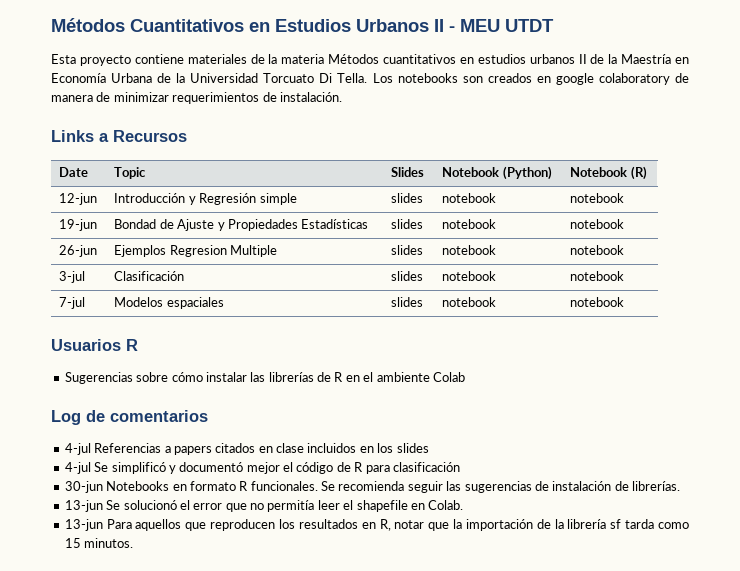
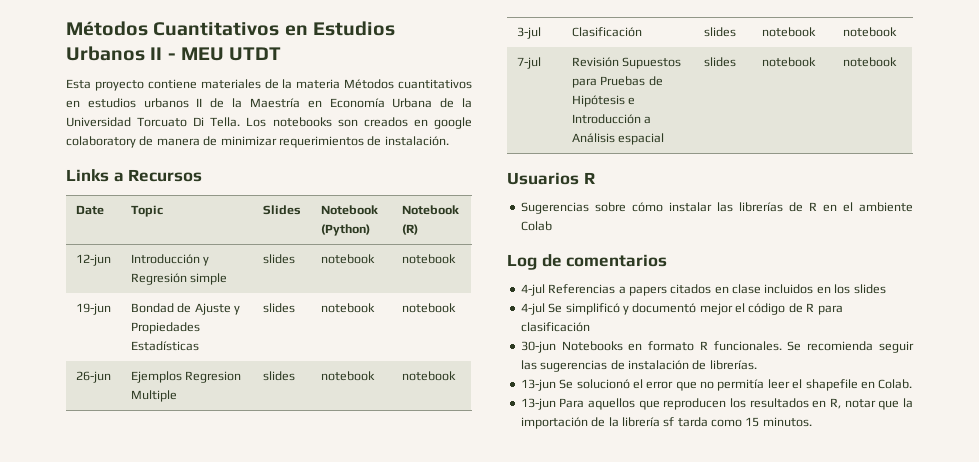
- 7-jul | Modelos espaciales | slides | notebook | notebook
+ 7-jul | Revisión Supuestos para Pruebas de Hipótesis e Introducción a Análisis espacial | slides | notebook | notebook

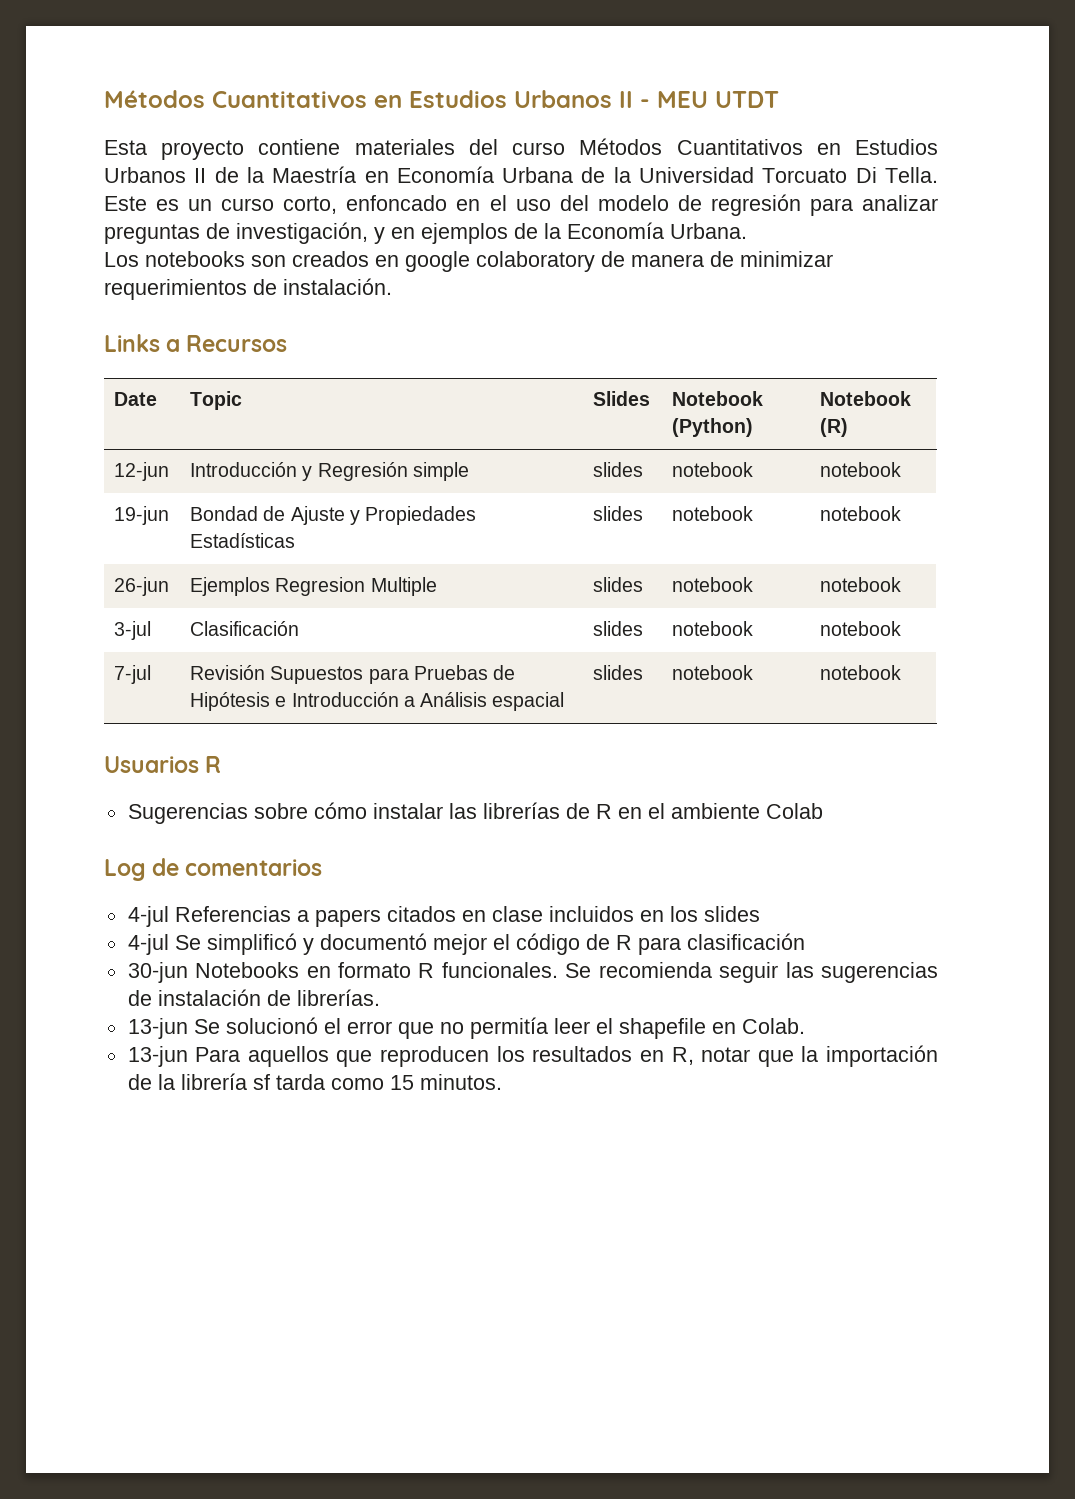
- Esta proyecto contiene materiales de la materia Métodos cuantitativos en estudios urbanos II de la Maestría en Economía Urbana de la Universidad Torcuato Di Tella. Los notebooks son creados en google colaboratory de manera de minimizar requerimientos de instalación.
+ Esta proyecto contiene materiales del curso Métodos Cuantitativos en Estudios Urbanos II de la Maestría en Economía Urbana de la Universidad Torcuato Di Tella. Este es un curso corto, enfoncado en el uso del modelo de regresión para analizar preguntas de investigación, y en ejemplos de la Economía Urbana.
+ Los notebooks son creados en google colaboratory de manera de minimizar requerimientos de instalación.

